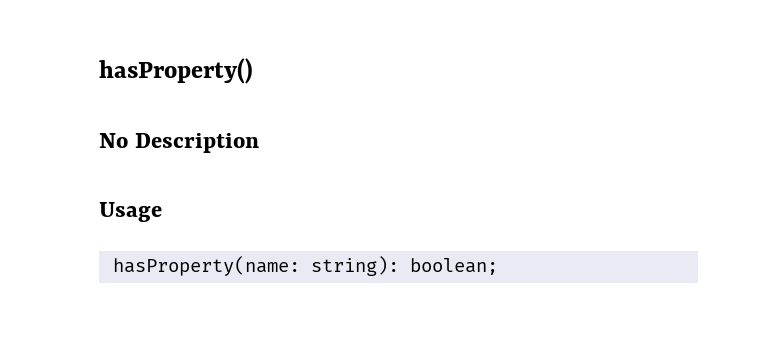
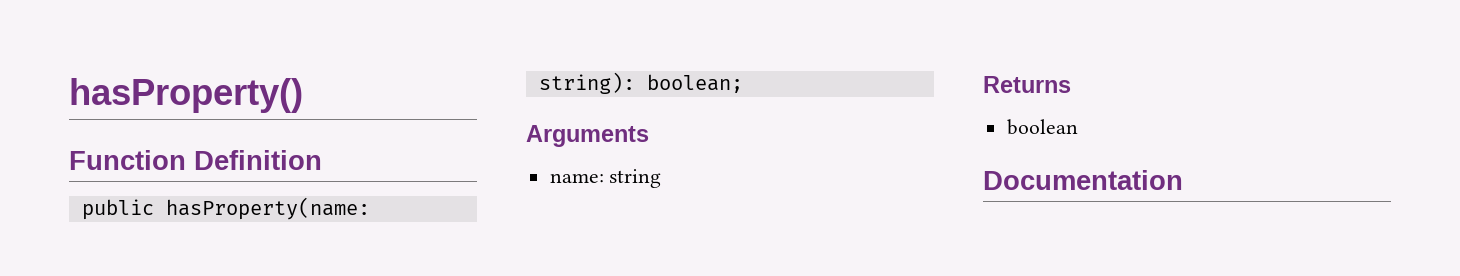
- No Description
- Usage
- hasProperty(name: string): boolean;
+ Function Definition
+ public hasProperty(name: string): boolean;
+ Arguments
+ name: string
+ Returns
+ boolean
+ Documentation

